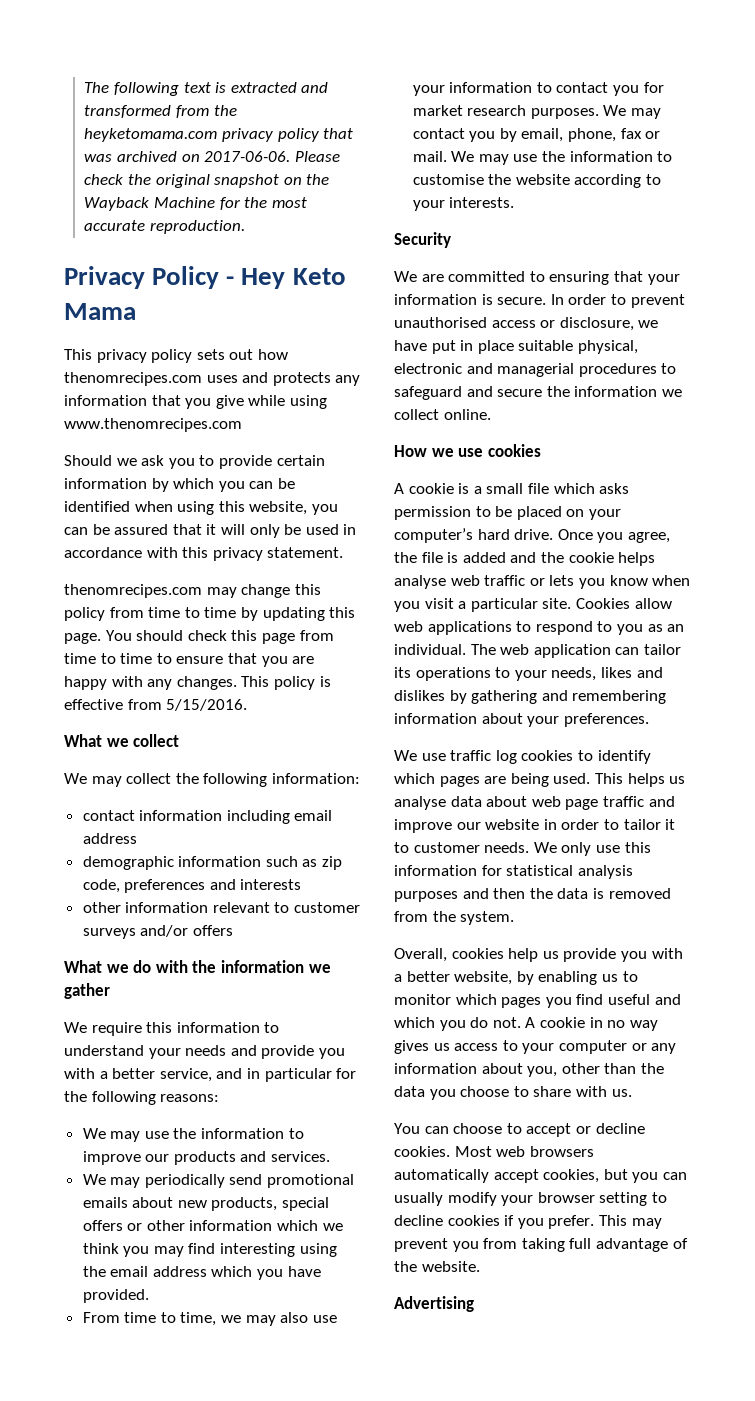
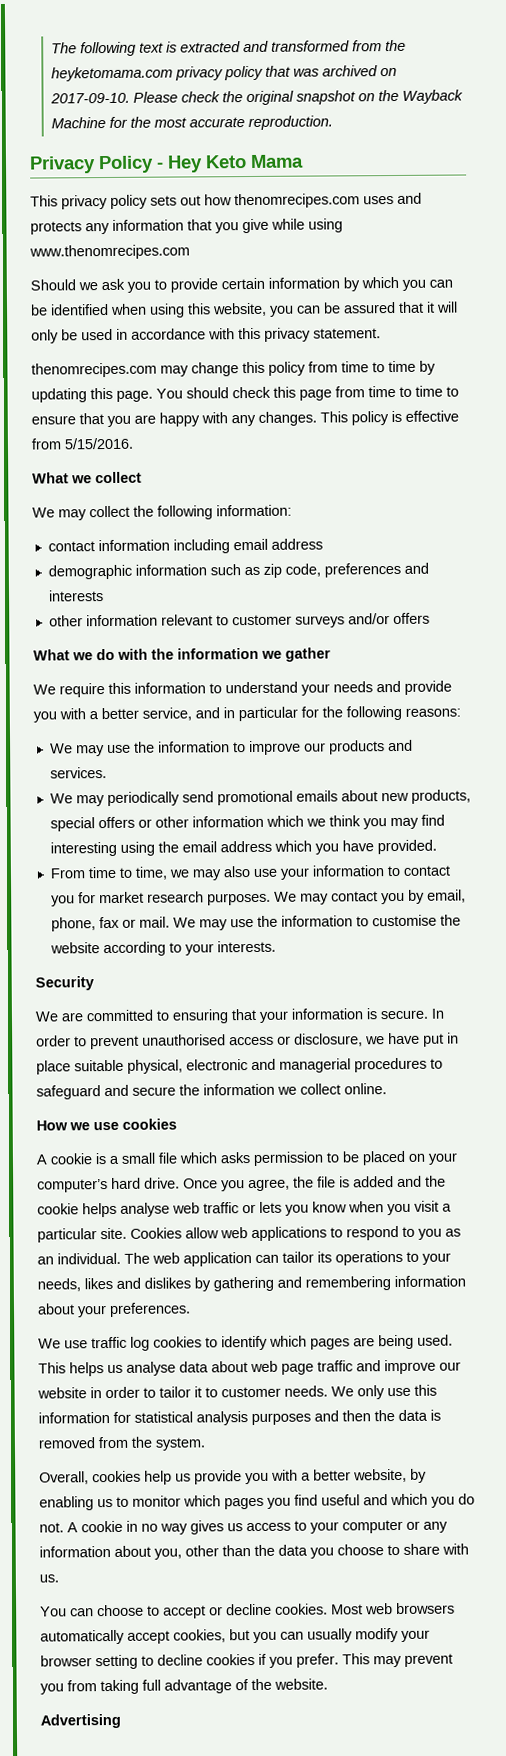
- The following text is extracted and transformed from the heyketomama.com privacy policy that was archived on 2017-06-06.
+ The following text is extracted and transformed from the heyketomama.com privacy policy that was archived on 2017-09-10.

